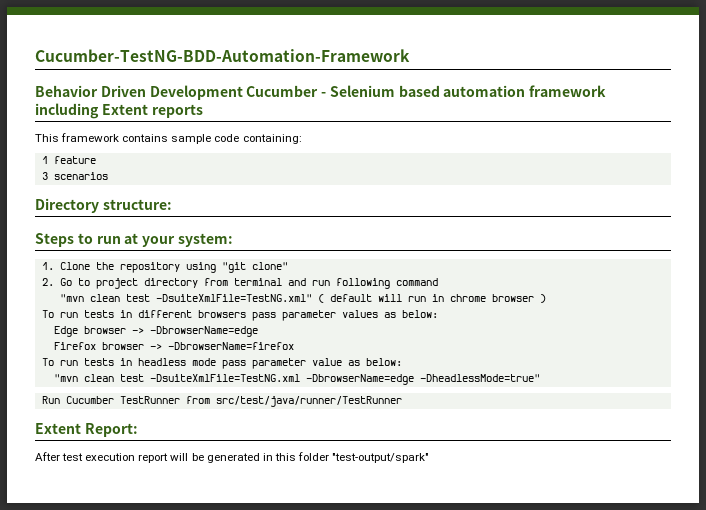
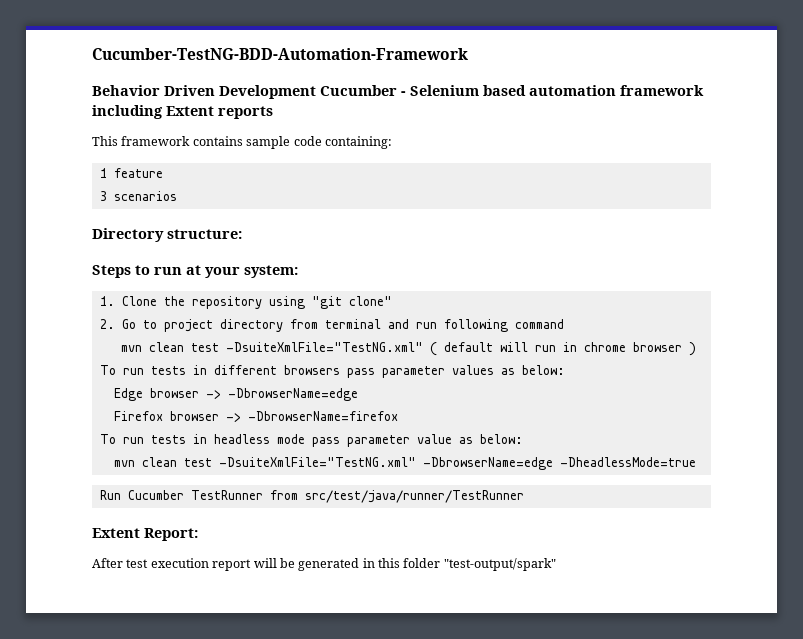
- "mvn clean test -DsuiteXmlFile=TestNG.xml" ( default will run in chrome browser )
+ mvn clean test -DsuiteXmlFile="TestNG.xml" ( default will run in chrome browser )
- "mvn clean test -DsuiteXmlFile=TestNG.xml -DbrowserName=edge -DheadlessMode=true"
+ mvn clean test -DsuiteXmlFile="TestNG.xml" -DbrowserName=edge -DheadlessMode=true

